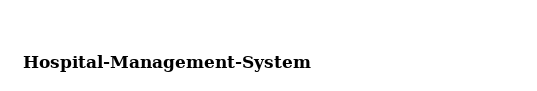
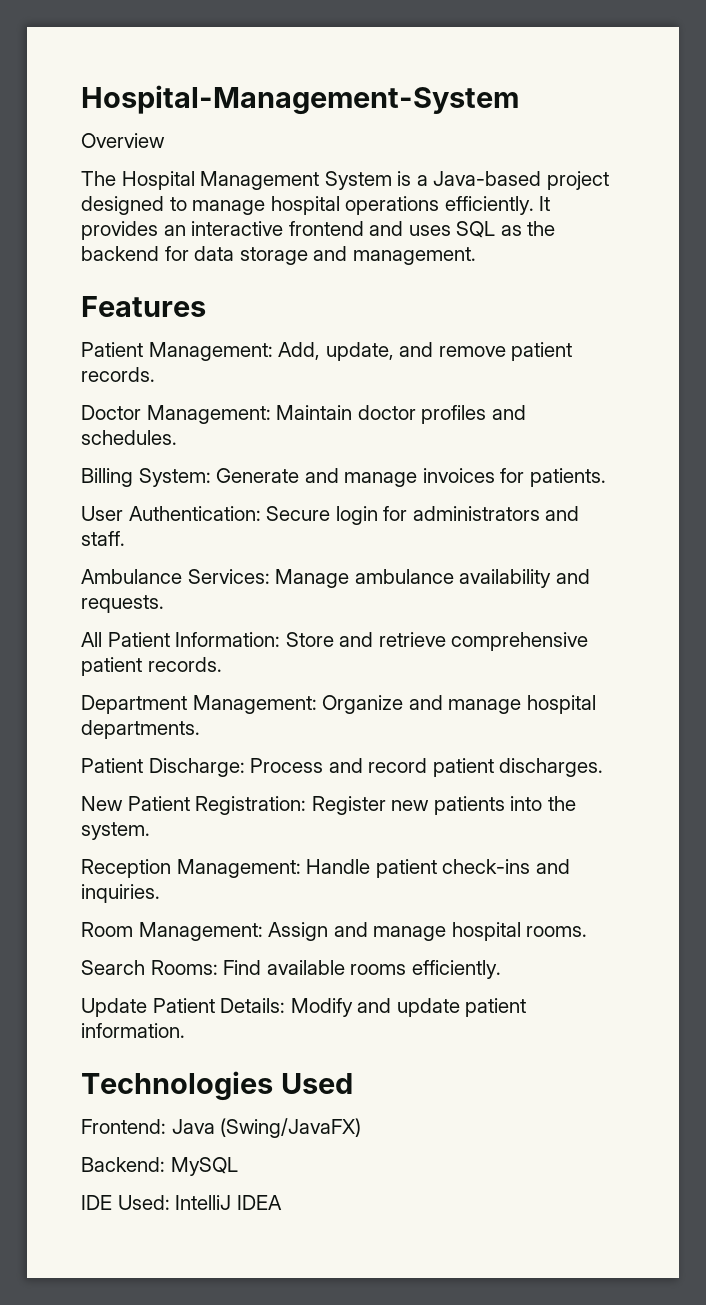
+ Overview
+ The Hospital Management System is a Java-based project designed to manage hospital operations efficiently. It provides an interactive frontend and uses SQL as the backend for data storage and management.
+ Features
+ Patient Management: Add, update, and remove patient records.
+ Doctor Management: Maintain doctor profiles and schedules.
+ Billing System: Generate and manage invoices for patients.
+ User Authentication: Secure login for administrators and staff.
+ Ambulance Services: Manage ambulance availability and requests.
+ All Patient Information: Store and retrieve comprehensive patient records.
+ Department Management: Organize and manage hospital departments.
+ Patient Discharge: Process and record patient discharges.
+ New Patient Registration: Register new patients into the system.
+ Reception Management: Handle patient check-ins and inquiries.
+ Room Management: Assign and manage hospital rooms.
+ Search Rooms: Find available rooms efficiently.
+ Update Patient Details: Modify and update patient information.
+ Technologies Used
+ Frontend: Java (Swing/JavaFX)
+ Backend: MySQL
+ IDE Used: IntelliJ IDEA

